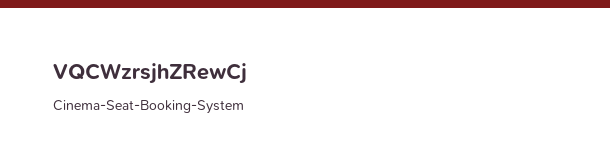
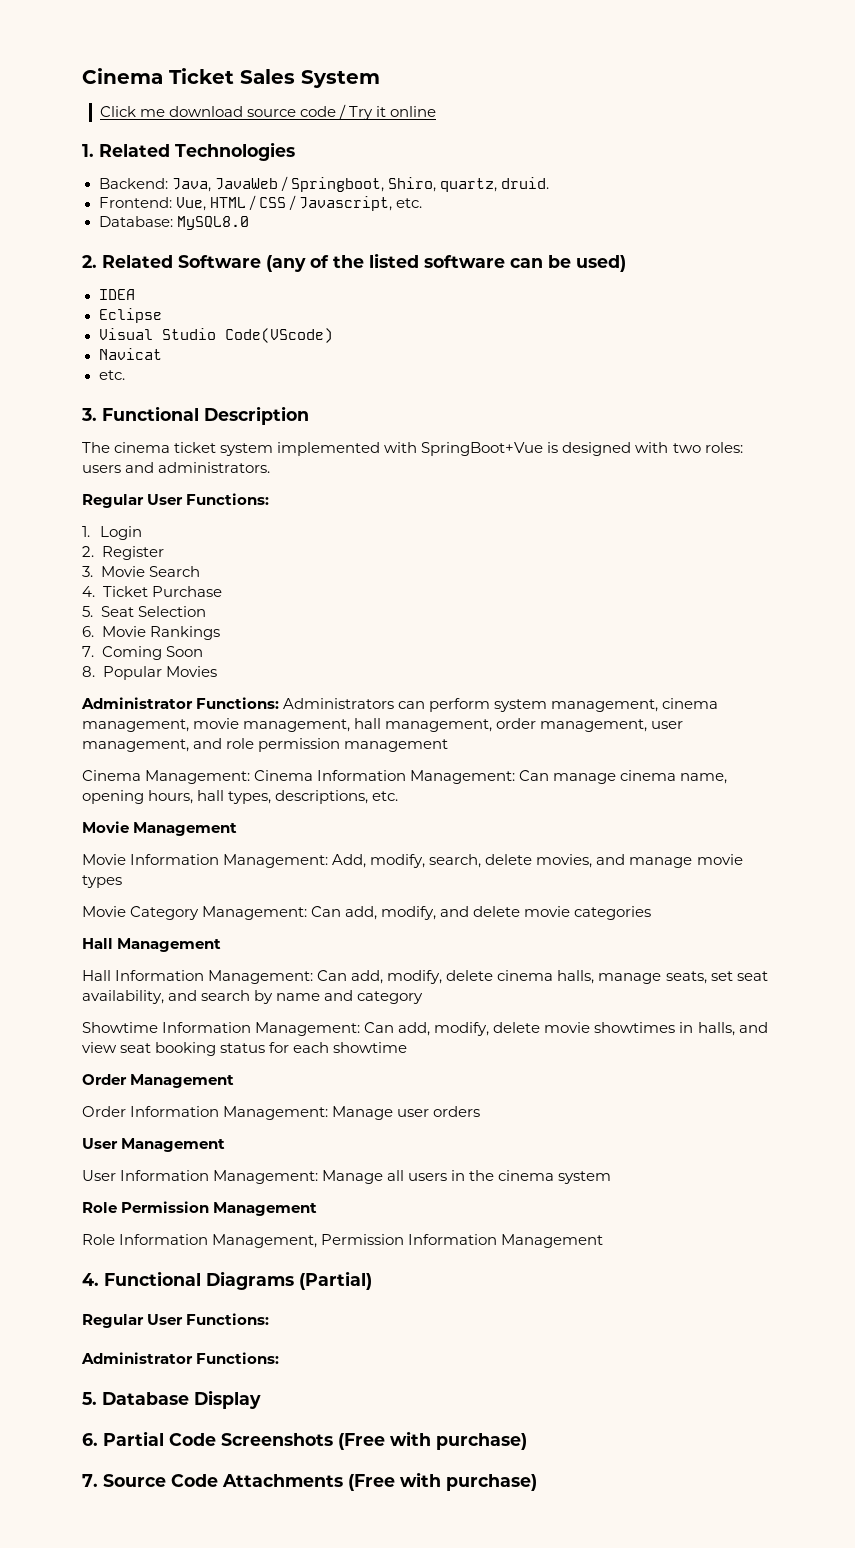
- VQCWzrsjhZRewCj
- Cinema-Seat-Booking-System
+ Cinema Ticket Sales System
+ Click me download source code / Try it online
+ 1. Related Technologies
+ Backend: Java, JavaWeb / Springboot, Shiro, quartz, druid.
+ Frontend: Vue, HTML / CSS / Javascript, etc.
+ Database: MySQL8.0
+ 2. Related Software (any of the listed software can be used)
+ IDEA
+ Eclipse
+ Visual Studio Code(VScode)
+ Navicat
+ etc.
+ 3. Functional Description
+ The cinema ticket system implemented with SpringBoot+Vue is designed with two roles: users and administrators.
+ Regular User Functions:
+ 1. Login
+ 2. Register
+ 3. Movie Search
+ 4. Ticket Purchase
+ 5. Seat Selection
+ 6. Movie Rankings
+ 7. Coming Soon
+ 8. Popular Movies
+ Administrator Functions: Administrators can perform system management, cinema management, movie management, hall management, order management, user management, and role permission management
+ Cinema Management: Cinema Information Management: Can manage cinema name, opening hours, hall types, descriptions, etc.
+ Movie Management
+ Movie Information Management: Add, modify, search, delete movies, and manage movie types
+ Movie Category Management: Can add, modify, and delete movie categories
+ Hall Management
+ Hall Information Management: Can add, modify, delete cinema halls, manage seats, set seat availability, and search by name and category
+ Showtime Information Management: Can add, modify, delete movie showtimes in halls, and view seat booking status for each showtime
+ Order Management
+ Order Information Management: Manage user orders
+ User Management
+ User Information Management: Manage all users in the cinema system
+ Role Permission Management
+ Role Information Management, Permission Information Management
+ 4. Functional Diagrams (Partial)
+ Regular User Functions:
+ Administrator Functions:
+ 5. Database Display
+ 6. Partial Code Screenshots (Free with purchase)
+ 7. Source Code Attachments (Free with purchase)

